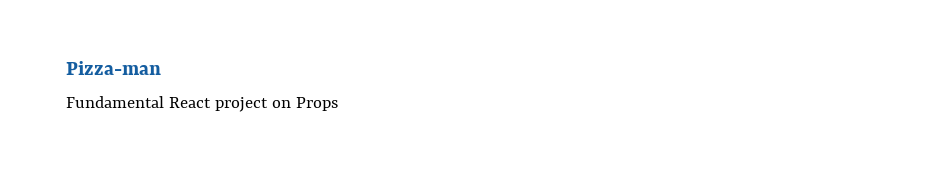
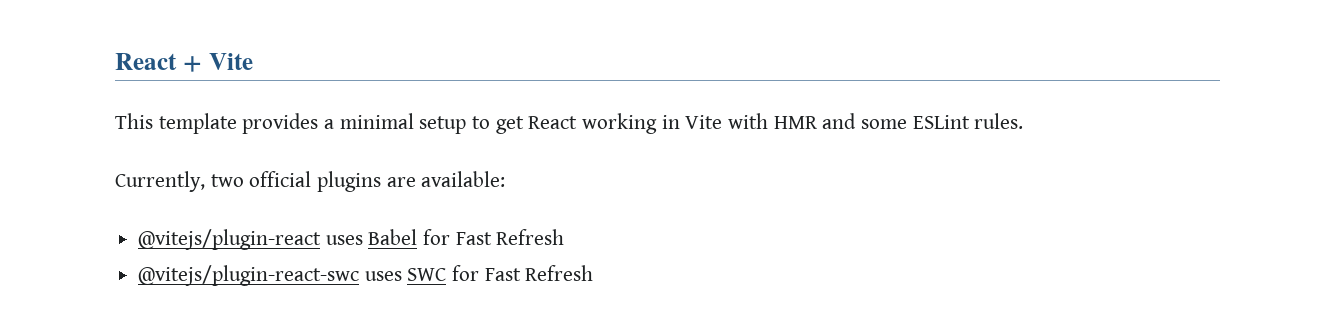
- Pizza-man
- Fundamental React project on Props
+ React + Vite
+ This template provides a minimal setup to get React working in Vite with HMR and some ESLint rules.
+ Currently, two official plugins are available:
+ @vitejs/plugin-react uses Babel for Fast Refresh
+ @vitejs/plugin-react-swc uses SWC for Fast Refresh

